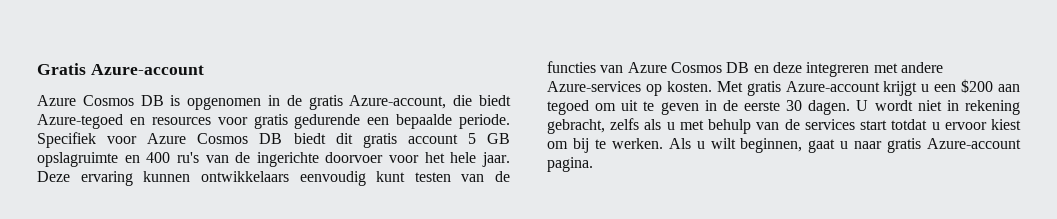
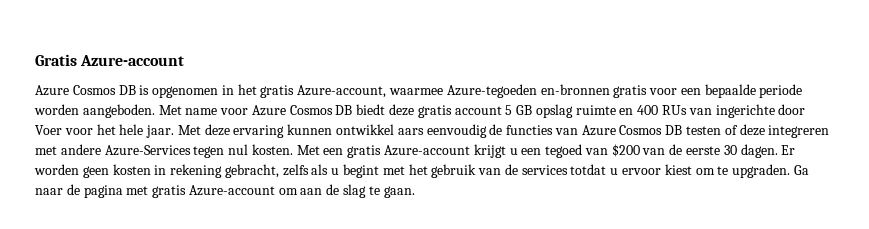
- Azure Cosmos DB is opgenomen in de gratis Azure-account, die biedt Azure-tegoed en resources voor gratis gedurende een bepaalde periode. Specifiek voor Azure Cosmos DB biedt dit gratis account 5 GB opslagruimte en 400 ru's van de ingerichte doorvoer voor het hele jaar. Deze ervaring kunnen ontwikkelaars eenvoudig kunt testen van de functies van Azure Cosmos DB en deze integreren met andere Azure-services op kosten.
+ Azure Cosmos DB is opgenomen in het gratis Azure-account, waarmee Azure-tegoeden en-bronnen gratis voor een bepaalde periode worden aangeboden. Met name voor Azure Cosmos DB biedt deze gratis account 5 GB opslag ruimte en 400 RUs van ingerichte door Voer voor het hele jaar. Met deze ervaring kunnen ontwikkel aars eenvoudig de functies van Azure Cosmos DB testen of deze integreren met andere Azure-Services tegen nul kosten.
- Met gratis Azure-account krijgt u een $200 aan tegoed om uit te geven in de eerste 30 dagen. U wordt niet in rekening gebracht, zelfs als u met behulp van de services start totdat u ervoor kiest om bij te werken. Als u wilt beginnen, gaat u naar gratis Azure-account pagina.
+ Met een gratis Azure-account krijgt u een tegoed van $200 van de eerste 30 dagen. Er worden geen kosten in rekening gebracht, zelfs als u begint met het gebruik van de services totdat u ervoor kiest om te upgraden. Ga naar de pagina met gratis Azure-account om aan de slag te gaan.

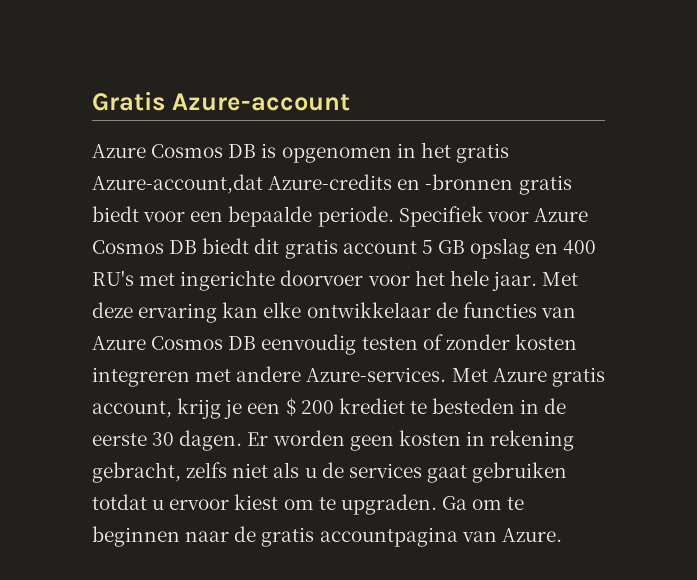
- Azure Cosmos DB is opgenomen in het gratis Azure-account, waarmee Azure-tegoeden en-bronnen gratis voor een bepaalde periode worden aangeboden. Met name voor Azure Cosmos DB biedt deze gratis account 5 GB opslag ruimte en 400 RUs van ingerichte door Voer voor het hele jaar.
+ Azure Cosmos DB is opgenomen in het gratis Azure-account,dat Azure-credits en -bronnen gratis biedt voor een bepaalde periode. Specifiek voor Azure Cosmos DB biedt dit gratis account 5 GB opslag en 400 RU's met ingerichte doorvoer voor het hele jaar.
- Met deze ervaring kunnen ontwikkel aars eenvoudig de functies van Azure Cosmos DB testen of deze integreren met andere Azure-Services tegen nul kosten. Met een gratis Azure-account krijgt u een tegoed van $200 van de eerste 30 dagen.
+ Met deze ervaring kan elke ontwikkelaar de functies van Azure Cosmos DB eenvoudig testen of zonder kosten integreren met andere Azure-services. Met Azure gratis account, krijg je een $ 200 krediet te besteden in de eerste 30 dagen.
- Er worden geen kosten in rekening gebracht, zelfs als u begint met het gebruik van de services totdat u ervoor kiest om te upgraden.
+ Er worden geen kosten in rekening gebracht, zelfs niet als u de services gaat gebruiken totdat u ervoor kiest om te upgraden.
- Ga naar de pagina met gratis Azure-account om aan de slag te gaan.
+ Ga om te beginnen naar de gratis accountpagina van Azure.

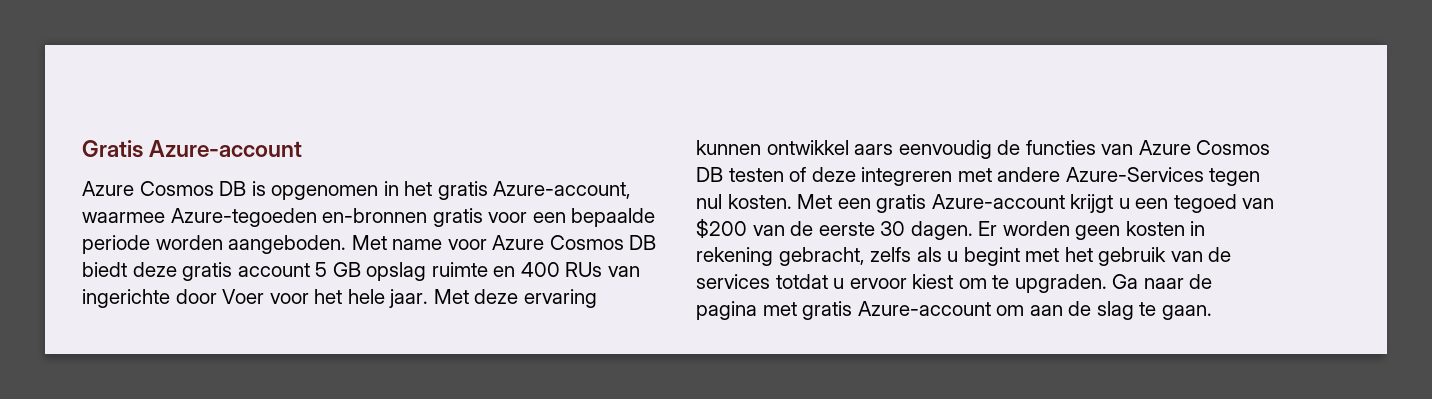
- Azure Cosmos DB is opgenomen in het gratis Azure-account,dat Azure-credits en -bronnen gratis biedt voor een bepaalde periode. Specifiek voor Azure Cosmos DB biedt dit gratis account 5 GB opslag en 400 RU's met ingerichte doorvoer voor het hele jaar.
+ Azure Cosmos DB is opgenomen in het gratis Azure-account, waarmee Azure-tegoeden en-bronnen gratis voor een bepaalde periode worden aangeboden. Met name voor Azure Cosmos DB biedt deze gratis account 5 GB opslag ruimte en 400 RUs van ingerichte door Voer voor het hele jaar.
- Met deze ervaring kan elke ontwikkelaar de functies van Azure Cosmos DB eenvoudig testen of zonder kosten integreren met andere Azure-services. Met Azure gratis account, krijg je een $ 200 krediet te besteden in de eerste 30 dagen.
+ Met deze ervaring kunnen ontwikkel aars eenvoudig de functies van Azure Cosmos DB testen of deze integreren met andere Azure-Services tegen nul kosten. Met een gratis Azure-account krijgt u een tegoed van $200 van de eerste 30 dagen.
- Er worden geen kosten in rekening gebracht, zelfs niet als u de services gaat gebruiken totdat u ervoor kiest om te upgraden.
+ Er worden geen kosten in rekening gebracht, zelfs als u begint met het gebruik van de services totdat u ervoor kiest om te upgraden.
- Ga om te beginnen naar de gratis accountpagina van Azure.
+ Ga naar de pagina met gratis Azure-account om aan de slag te gaan.

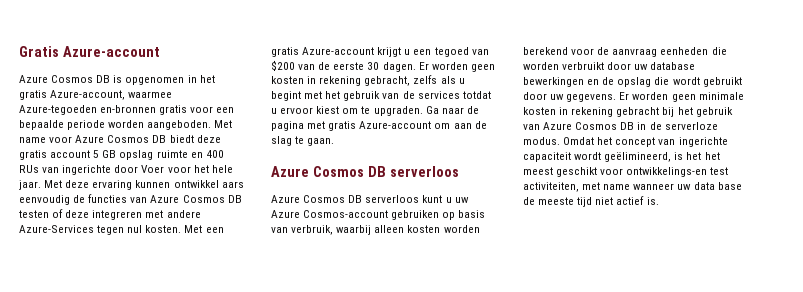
  Ga naar de pagina met gratis Azure-account om aan de slag te gaan.
+ Azure Cosmos DB serverloos
+ Azure Cosmos DB serverloos kunt u uw Azure Cosmos-account gebruiken op basis van verbruik, waarbij alleen kosten worden berekend voor de aanvraag eenheden die worden verbruikt door uw database bewerkingen en de opslag die wordt gebruikt door uw gegevens. Er worden geen minimale kosten in rekening gebracht bij het gebruik van Azure Cosmos DB in de serverloze modus. Omdat het concept van ingerichte capaciteit wordt geëlimineerd, is het het meest geschikt voor ontwikkelings-en test activiteiten, met name wanneer uw data base de meeste tijd niet actief is.

